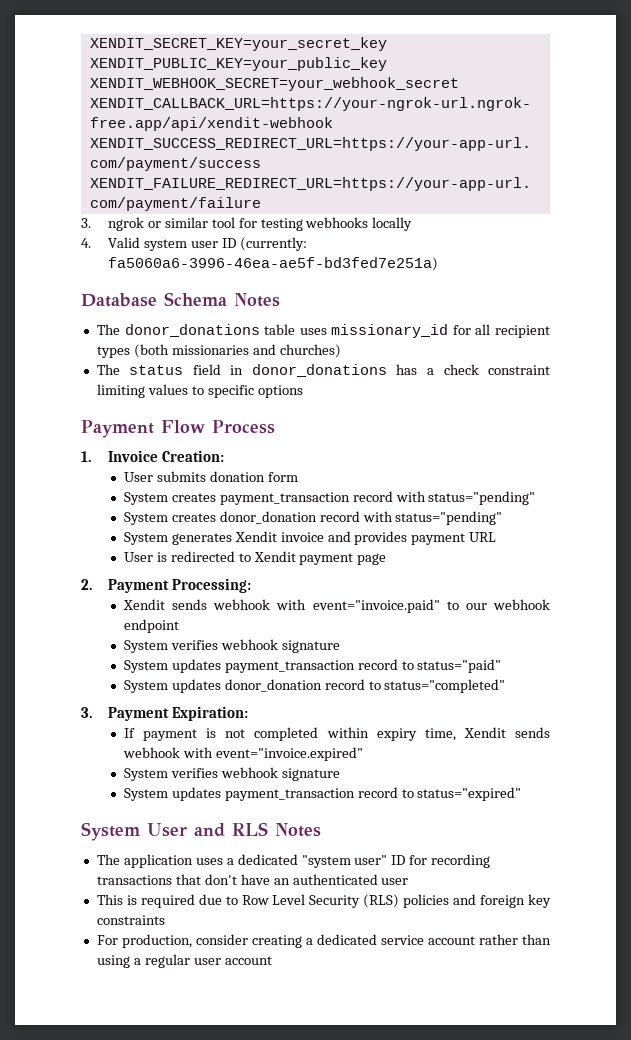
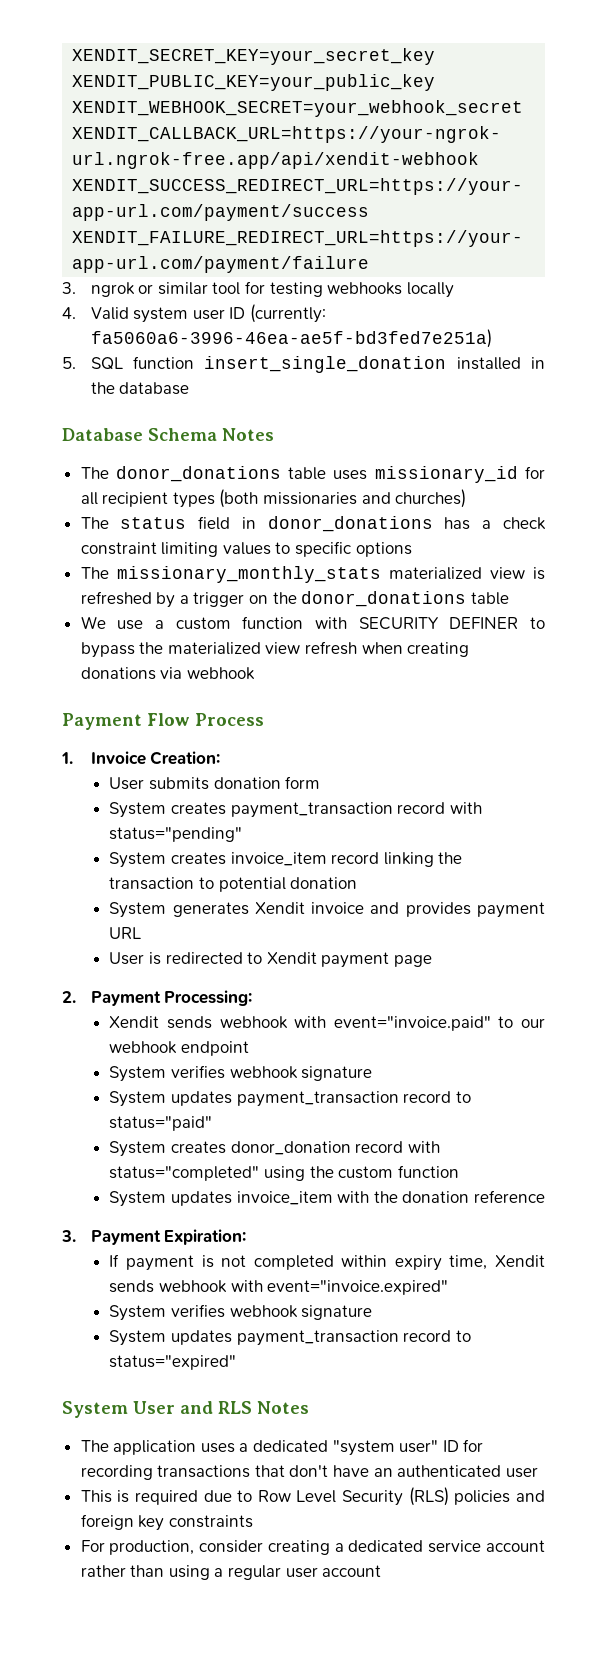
+ 5. SQL function insert_single_donation installed in the database
+ The missionary_monthly_stats materialized view is refreshed by a trigger on the donor_donations table
+ We use a custom function with SECURITY DEFINER to bypass the materialized view refresh when creating donations via webhook
- System creates donor_donation record with status="pending"
+ System creates invoice_item record linking the transaction to potential donation
- System updates donor_donation record to status="completed"
+ System creates donor_donation record with status="completed" using the custom function
+ System updates invoice_item with the donation reference

